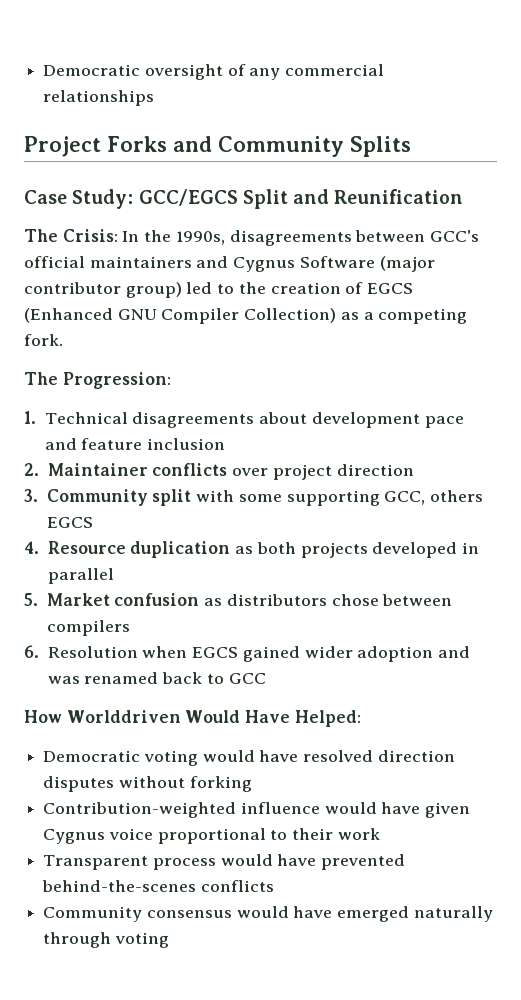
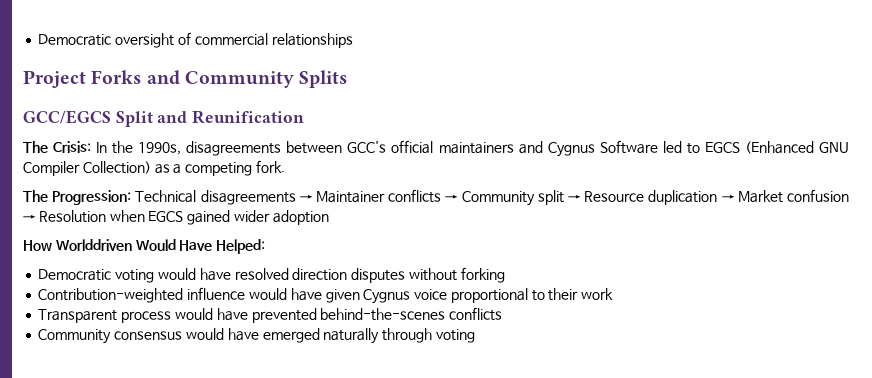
- Democratic oversight of any commercial relationships
+ Democratic oversight of commercial relationships
- Case Study: GCC/EGCS Split and Reunification
+ GCC/EGCS Split and Reunification
- The Crisis: In the 1990s, disagreements between GCC's official maintainers and Cygnus Software (major contributor group) led to the creation of EGCS (Enhanced GNU Compiler Collection) as a competing fork.
+ The Crisis: In the 1990s, disagreements between GCC's official maintainers and Cygnus Software led to EGCS (Enhanced GNU Compiler Collection) as a competing fork.
- The Progression:
- 1. Technical disagreements about development pace and feature inclusion
- 2. Maintainer conflicts over project direction
- 3. Community split with some supporting GCC, others EGCS
- 4. Resource duplication as both projects developed in parallel
- 5. Market confusion as distributors chose between compilers
- 6. Resolution when EGCS gained wider adoption and was renamed back to GCC
+ The Progression: Technical disagreements → Maintainer conflicts → Community split → Resource duplication → Market confusion → Resolution when EGCS gained wider adoption

